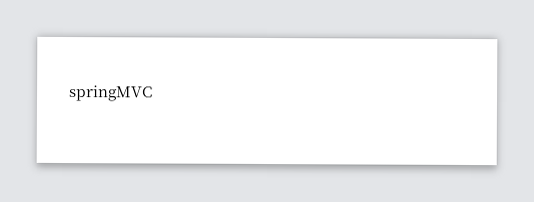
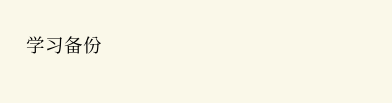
- springMVC
+ 学习备份

